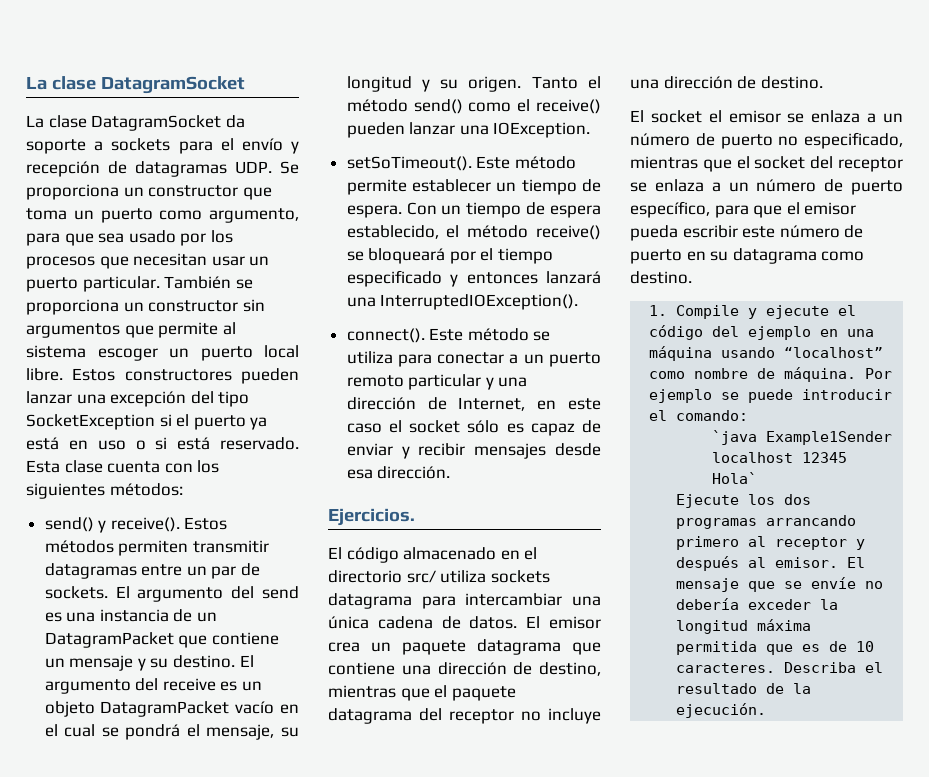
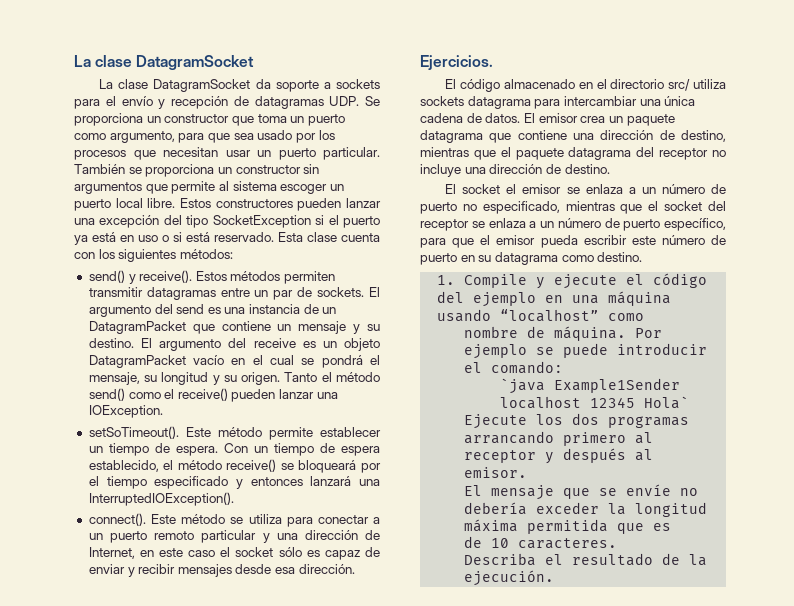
- 1. Compile y ejecute el código del ejemplo en una máquina usando “localhost” como nombre de máquina.
+ 1. Compile y ejecute el código del ejemplo en una máquina usando “localhost” como
+ nombre de máquina.
- Ejecute los dos programas arrancando primero al receptor y después al emisor. El mensaje que se envíe no debería exceder la longitud máxima permitida que es de 10 caracteres. Describa el resultado de la ejecución.
+ Ejecute los dos programas arrancando primero al receptor y después al emisor.
+ El mensaje que se envíe no debería exceder la longitud máxima permitida que es
+ de 10 caracteres.
+ Describa el resultado de la ejecución.

